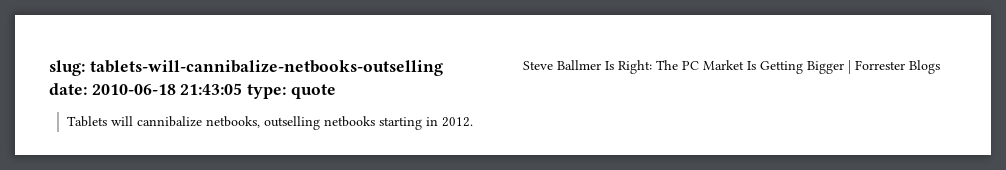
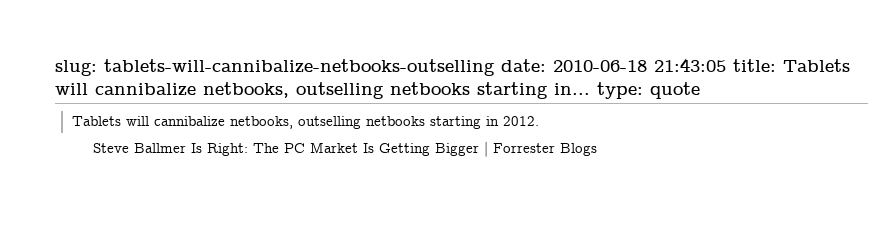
- slug: tablets-will-cannibalize-netbooks-outselling date: 2010-06-18 21:43:05 type: quote
+ slug: tablets-will-cannibalize-netbooks-outselling date: 2010-06-18 21:43:05 title: Tablets will cannibalize netbooks, outselling netbooks starting in... type: quote

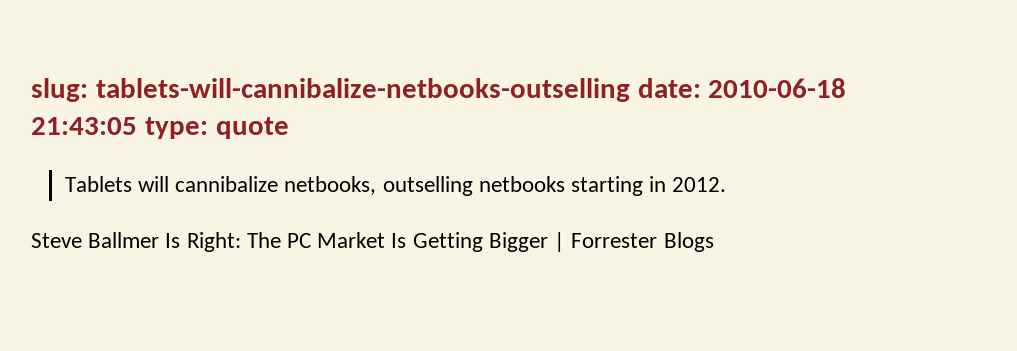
- slug: tablets-will-cannibalize-netbooks-outselling date: 2010-06-18 21:43:05 title: Tablets will cannibalize netbooks, outselling netbooks starting in... type: quote
+ slug: tablets-will-cannibalize-netbooks-outselling date: 2010-06-18 21:43:05 type: quote

